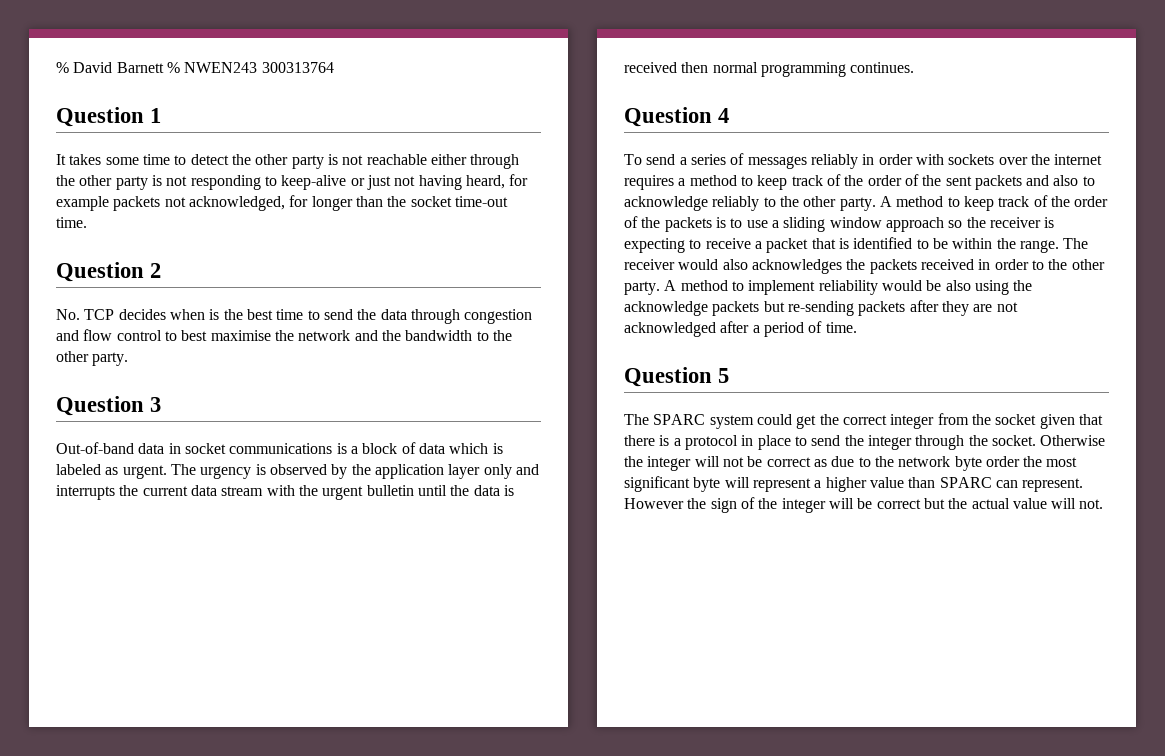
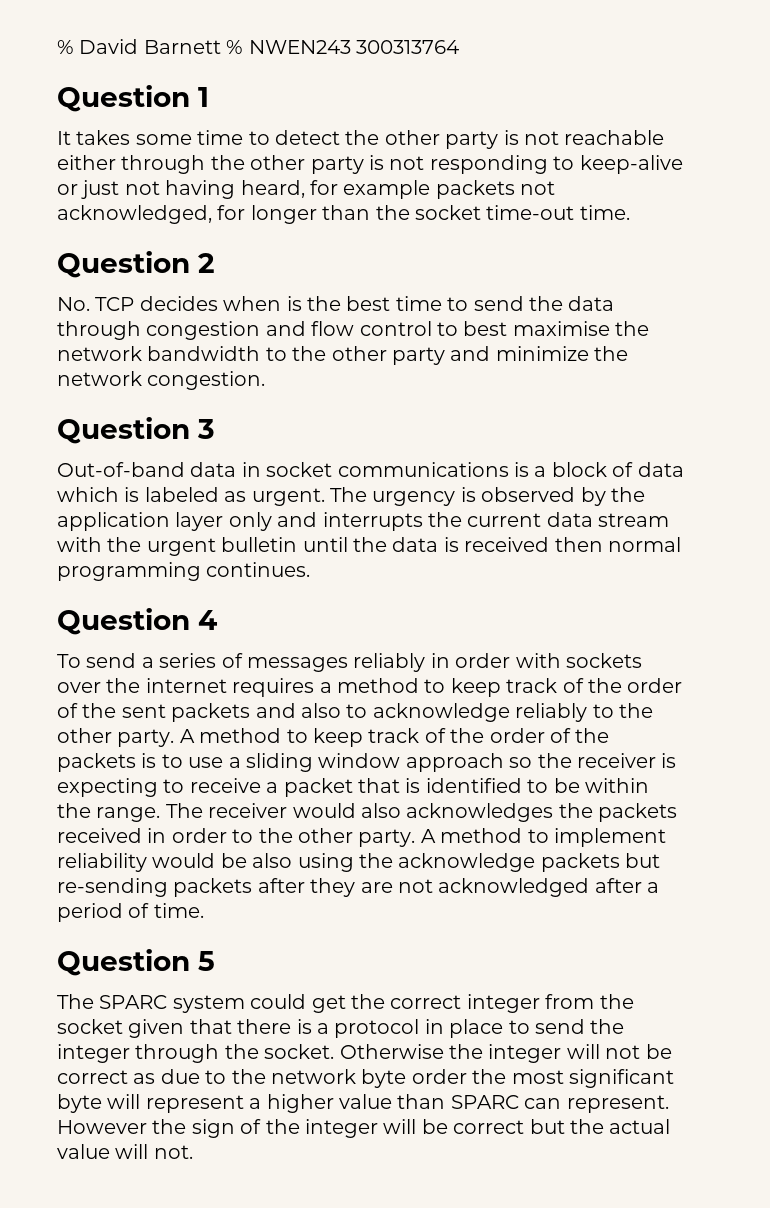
- No. TCP decides when is the best time to send the data through congestion and flow control to best maximise the network and the bandwidth to the other party.
+ No. TCP decides when is the best time to send the data through congestion and flow control to best maximise the network bandwidth to the other party and minimize the network congestion.

